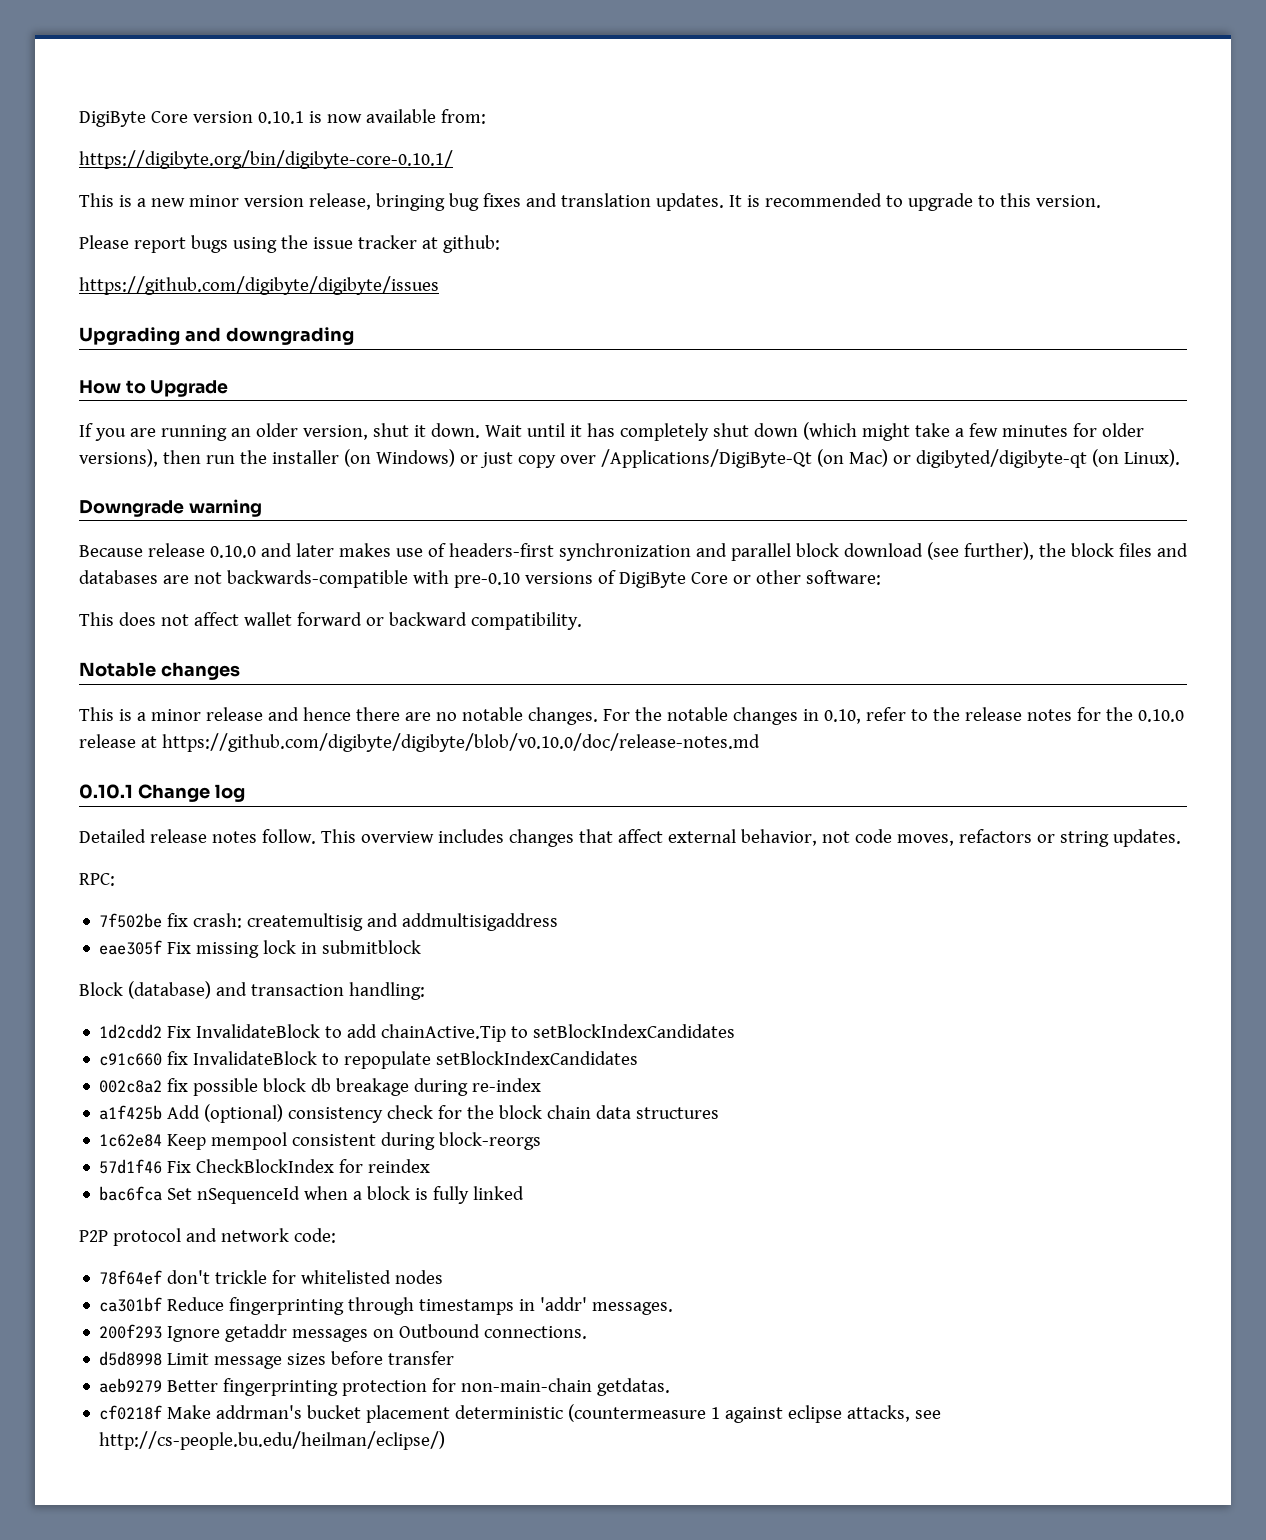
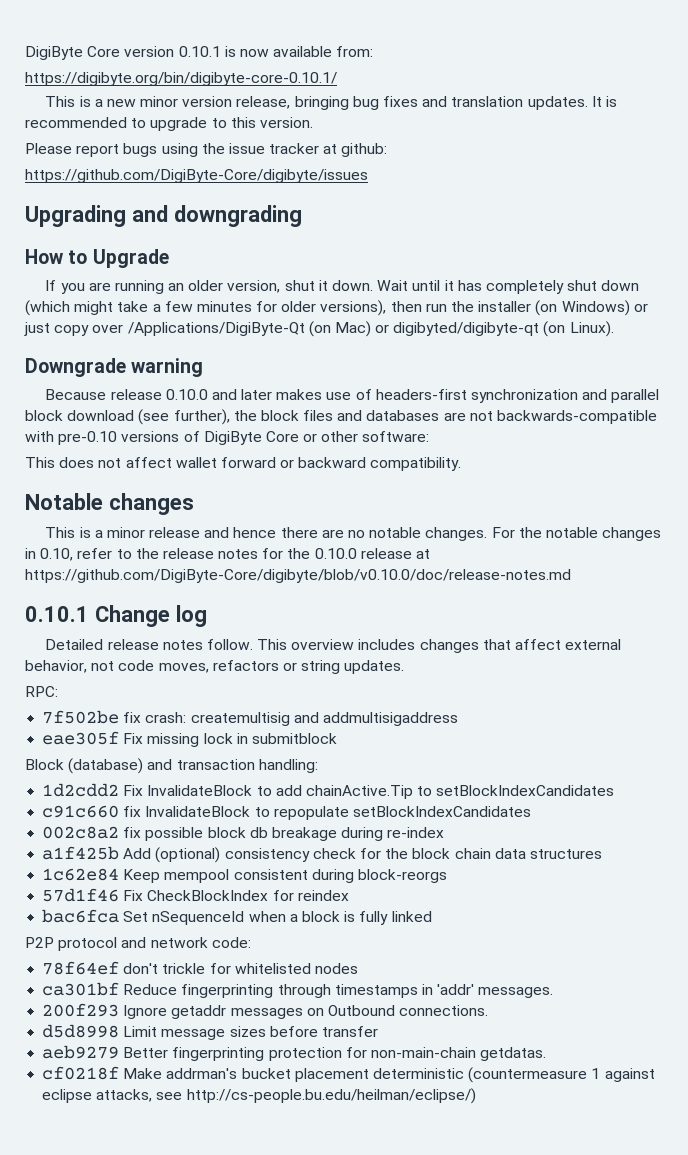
- https://github.com/digibyte/digibyte/issues
+ https://github.com/DigiByte-Core/digibyte/issues
- For the notable changes in 0.10, refer to the release notes for the 0.10.0 release at https://github.com/digibyte/digibyte/blob/v0.10.0/doc/release-notes.md
+ For the notable changes in 0.10, refer to the release notes for the 0.10.0 release at https://github.com/DigiByte-Core/digibyte/blob/v0.10.0/doc/release-notes.md

